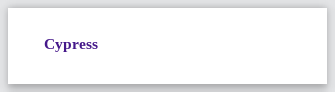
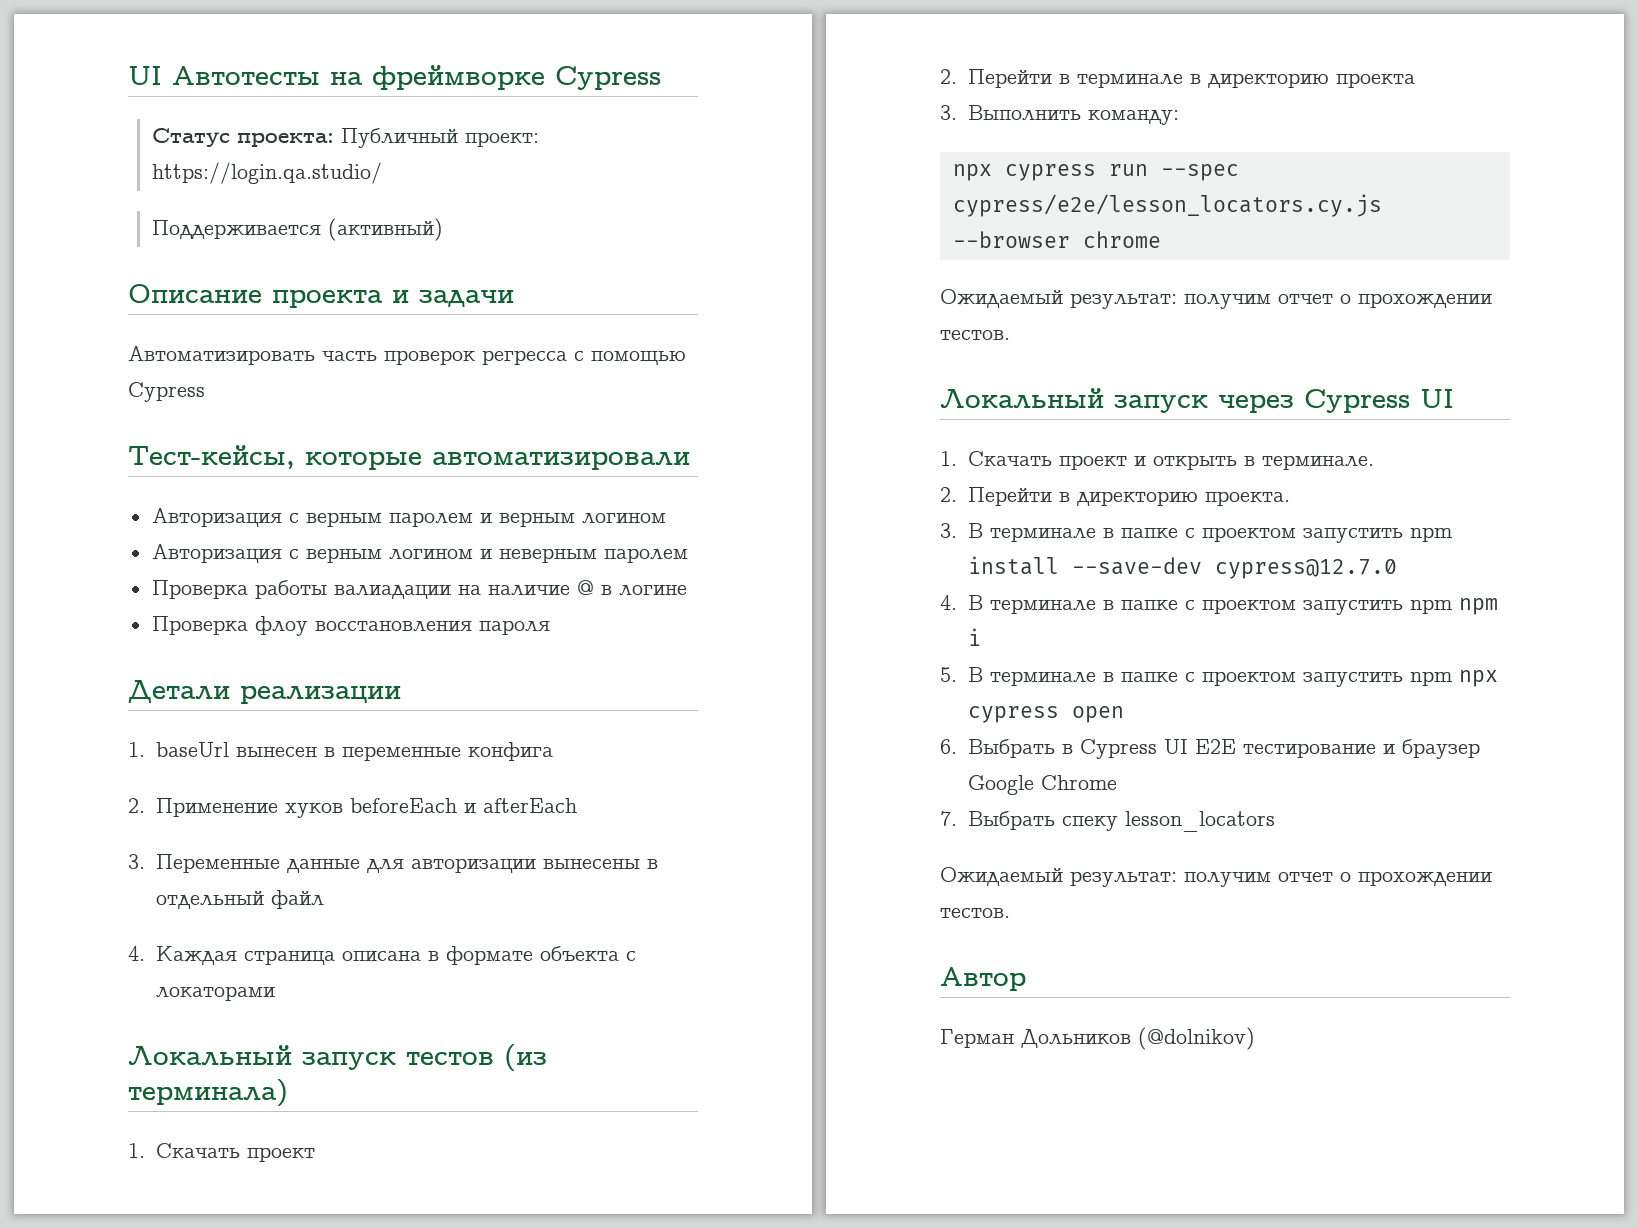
- Cypress
+ UI Автотесты на фреймворке Cypress
+ Статус проекта: Публичный проект: https://login.qa.studio/
+ Поддерживается (активный)
+ Описание проекта и задачи
+ Автоматизировать часть проверок регресса с помощью Cypress
+ Тест-кейсы, которые автоматизировали
+ Авторизация с верным паролем и верным логином
+ Авторизация c верным логином и неверным паролем
+ Проверка работы валиадации на наличие @ в логине
+ Проверка флоу восстановления пароля
+ Детали реализации
+ 1. baseUrl вынесен в переменные конфига
+ 2. Применение хуков beforeEach и afterEach
+ 3. Переменные данные для авторизации вынесены в отдельный файл
+ 4. Каждая страница описана в формате объекта с локаторами
+ Локальный запуск тестов (из терминала)
+ 1. Скачать проект
+ 2. Перейти в терминале в директорию проекта
+ 3. Выполнить команду:
+ npx cypress run --spec cypress/e2e/lesson_locators.cy.js --browser chrome
+ Ожидаемый результат: получим отчет о прохождении тестов.
+ Локальный запуск через Cypress UI
+ 1. Скачать проект и открыть в терминале.
+ 2. Перейти в директорию проекта.
+ 3. В терминале в папке с проектом запустить npm install --save-dev cypress@12.7.0
+ 4. В терминале в папке с проектом запустить npm npm i
+ 5. В терминале в папке с проектом запустить npm npx cypress open
+ 6. Выбрать в Cypress UI E2E тестирование и браузер Google Chrome
+ 7. Выбрать спеку lesson_locators
+ Ожидаемый результат: получим отчет о прохождении тестов.
+ Автор
+ Герман Дольников (@dolnikov)

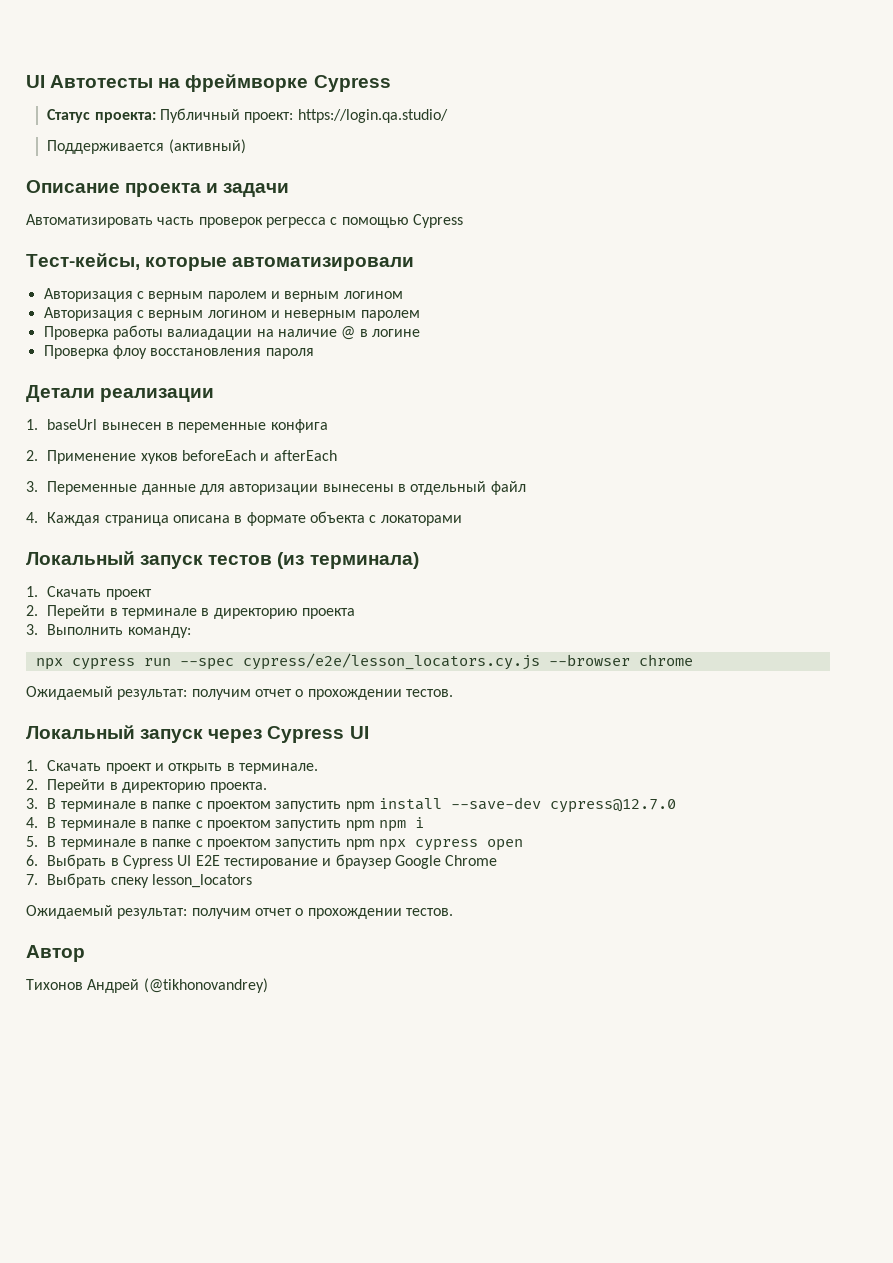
- Герман Дольников (@dolnikov)
+ Тихонов Андрей (@tikhonovandrey)

